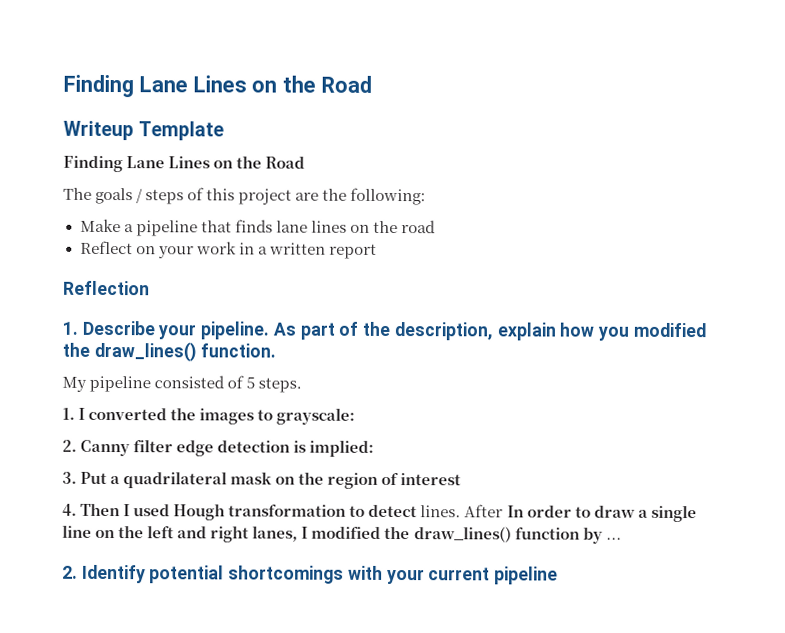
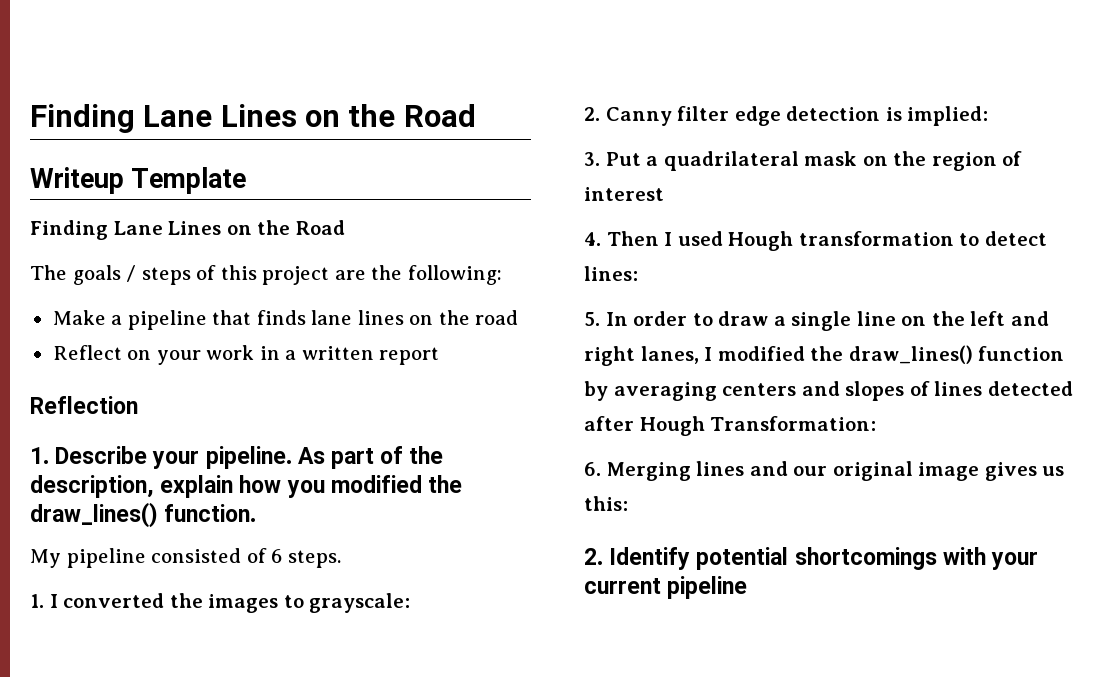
- My pipeline consisted of 5 steps.
+ My pipeline consisted of 6 steps.
- 4. Then I used Hough transformation to detect lines. After In order to draw a single line on the left and right lanes, I modified the draw_lines() function by ...
+ 4. Then I used Hough transformation to detect lines:
+ 5. In order to draw a single line on the left and right lanes, I modified the draw_lines() function by averaging centers and slopes of lines detected after Hough Transformation:
+ 6. Merging lines and our original image gives us this:

